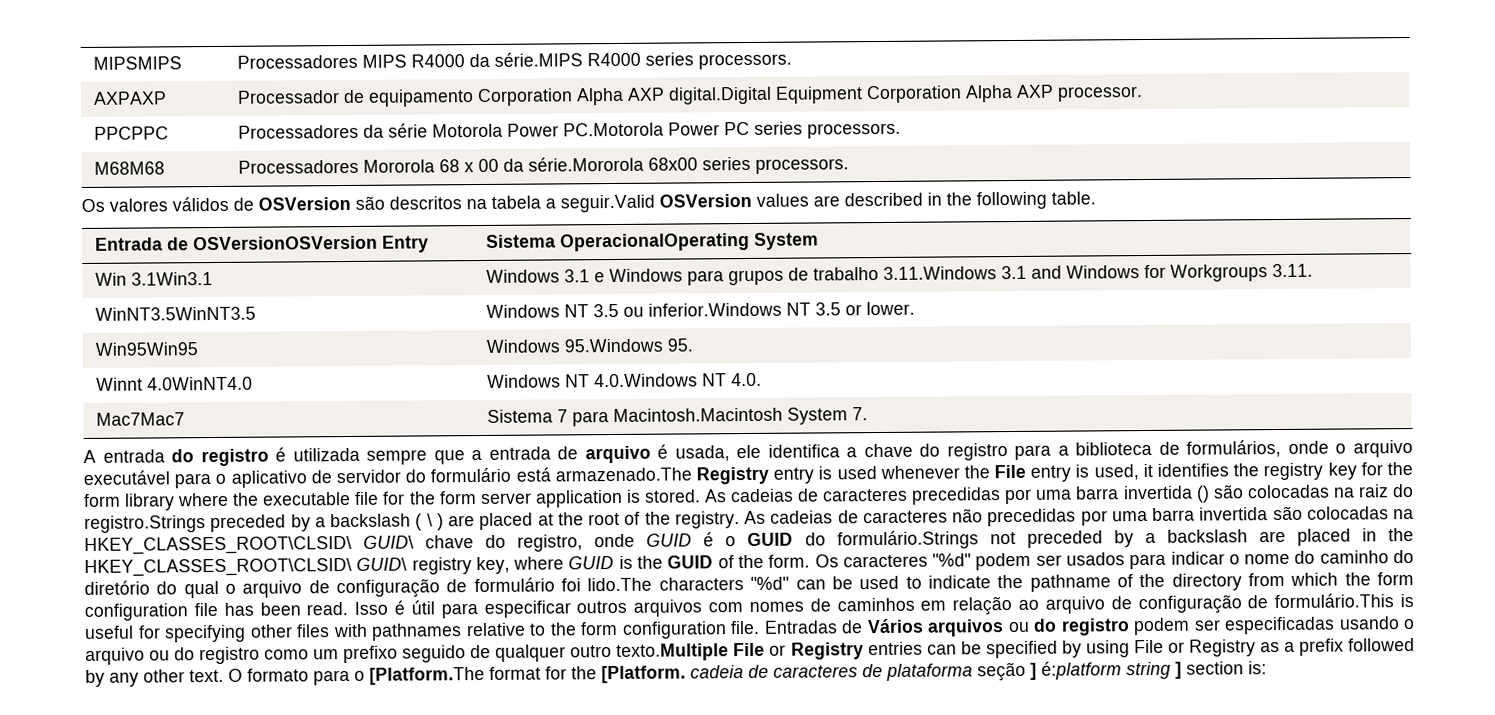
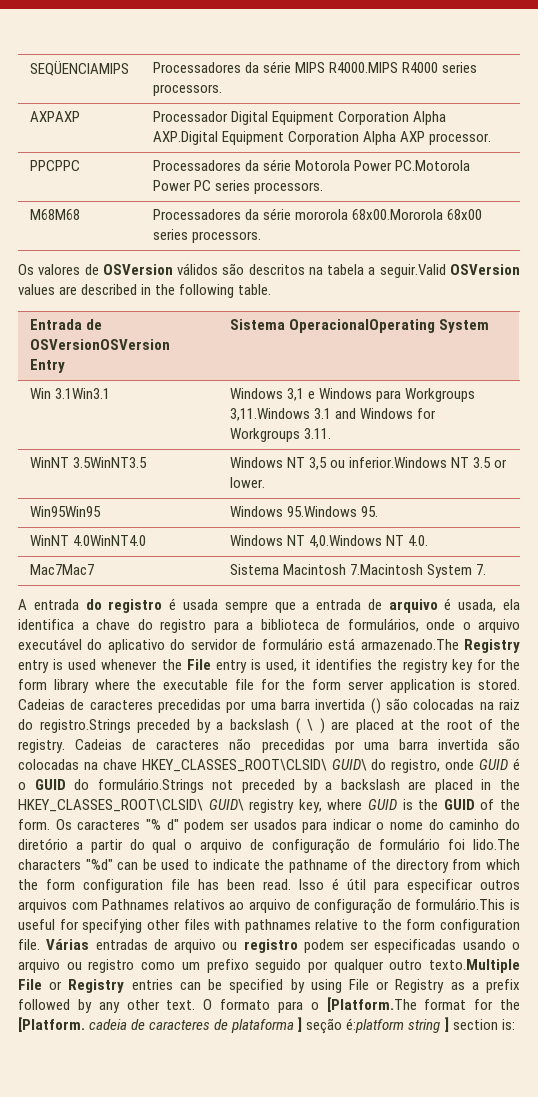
- MIPSMIPS | Processadores MIPS R4000 da série.MIPS R4000 series processors.
+ SEQÜENCIAMIPS | Processadores da série MIPS R4000.MIPS R4000 series processors.
- AXPAXP | Processador de equipamento Corporation Alpha AXP digital.Digital Equipment Corporation Alpha AXP processor.
+ AXPAXP | Processador Digital Equipment Corporation Alpha AXP.Digital Equipment Corporation Alpha AXP processor.
- M68M68 | Processadores Mororola 68 x 00 da série.Mororola 68x00 series processors.
+ M68M68 | Processadores da série mororola 68x00.Mororola 68x00 series processors.
- Os valores válidos de OSVersion são descritos na tabela a seguir.Valid OSVersion values are described in the following table.
+ Os valores de OSVersion válidos são descritos na tabela a seguir.Valid OSVersion values are described in the following table.
- Win 3.1Win3.1 | Windows 3.1 e Windows para grupos de trabalho 3.11.Windows 3.1 and Windows for Workgroups 3.11.
+ Win 3.1Win3.1 | Windows 3,1 e Windows para Workgroups 3,11.Windows 3.1 and Windows for Workgroups 3.11.
- WinNT3.5WinNT3.5 | Windows NT 3.5 ou inferior.Windows NT 3.5 or lower.
+ WinNT 3.5WinNT3.5 | Windows NT 3,5 ou inferior.Windows NT 3.5 or lower.
- Winnt 4.0WinNT4.0 | Windows NT 4.0.Windows NT 4.0.
+ WinNT 4.0WinNT4.0 | Windows NT 4,0.Windows NT 4.0.
- Mac7Mac7 | Sistema 7 para Macintosh.Macintosh System 7.
+ Mac7Mac7 | Sistema Macintosh 7.Macintosh System 7.
- A entrada do registro é utilizada sempre que a entrada de arquivo é usada, ele identifica a chave do registro para a biblioteca de formulários, onde o arquivo executável para o aplicativo de servidor do formulário está armazenado.The Registry entry is used whenever the File entry is used, it identifies the registry key for the form library where the executable file for the form server application is stored.
+ A entrada do registro é usada sempre que a entrada de arquivo é usada, ela identifica a chave do registro para a biblioteca de formulários, onde o arquivo executável do aplicativo do servidor de formulário está armazenado.The Registry entry is used whenever the File entry is used, it identifies the registry key for the form library where the executable file for the form server application is stored.
- As cadeias de caracteres precedidas por uma barra invertida () são colocadas na raiz do registro.Strings preceded by a backslash ( \ ) are placed at the root of the registry.
+ Cadeias de caracteres precedidas por uma barra invertida () são colocadas na raiz do registro.Strings preceded by a backslash ( \ ) are placed at the root of the registry.
- As cadeias de caracteres não precedidas por uma barra invertida são colocadas na HKEY_CLASSES_ROOT\CLSID\ GUID\ chave do registro, onde GUID é o GUID do formulário.Strings not preceded by a backslash are placed in the HKEY_CLASSES_ROOT\CLSID\ GUID\ registry key, where GUID is the GUID of the form.
+ Cadeias de caracteres não precedidas por uma barra invertida são colocadas na chave HKEY_CLASSES_ROOT\CLSID\ GUID\ do registro, onde GUID é o GUID do formulário.Strings not preceded by a backslash are placed in the HKEY_CLASSES_ROOT\CLSID\ GUID\ registry key, where GUID is the GUID of the form.
- Os caracteres "%d" podem ser usados para indicar o nome do caminho do diretório do qual o arquivo de configuração de formulário foi lido.The characters "%d" can be used to indicate the pathname of the directory from which the form configuration file has been read.
+ Os caracteres "% d" podem ser usados para indicar o nome do caminho do diretório a partir do qual o arquivo de configuração de formulário foi lido.The characters "%d" can be used to indicate the pathname of the directory from which the form configuration file has been read.
- Isso é útil para especificar outros arquivos com nomes de caminhos em relação ao arquivo de configuração de formulário.This is useful for specifying other files with pathnames relative to the form configuration file.
+ Isso é útil para especificar outros arquivos com Pathnames relativos ao arquivo de configuração de formulário.This is useful for specifying other files with pathnames relative to the form configuration file.
- Entradas de Vários arquivos ou do registro podem ser especificadas usando o arquivo ou do registro como um prefixo seguido de qualquer outro texto.Multiple File or Registry entries can be specified by using File or Registry as a prefix followed by any other text.
+ Várias entradas de arquivo ou registro podem ser especificadas usando o arquivo ou registro como um prefixo seguido por qualquer outro texto.Multiple File or Registry entries can be specified by using File or Registry as a prefix followed by any other text.
- O formato para o [Platform.The format for the [Platform. cadeia de caracteres de plataforma seção ] é:platform string ] section is:
+ O formato para o [Platform.The format for the [Platform. cadeia de caracteres de plataforma ] seção é:platform string ] section is:

